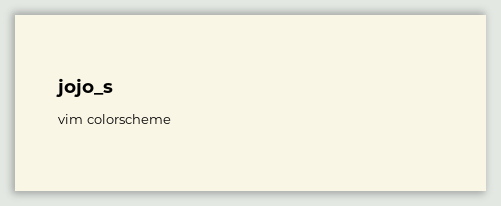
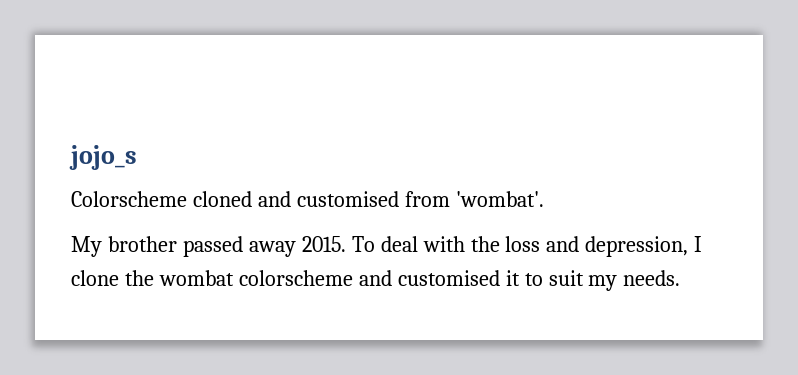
- vim colorscheme
+ Colorscheme cloned and customised from 'wombat'.
+ My brother passed away 2015. To deal with the loss and depression, I clone the wombat colorscheme and customised it to suit my needs.

